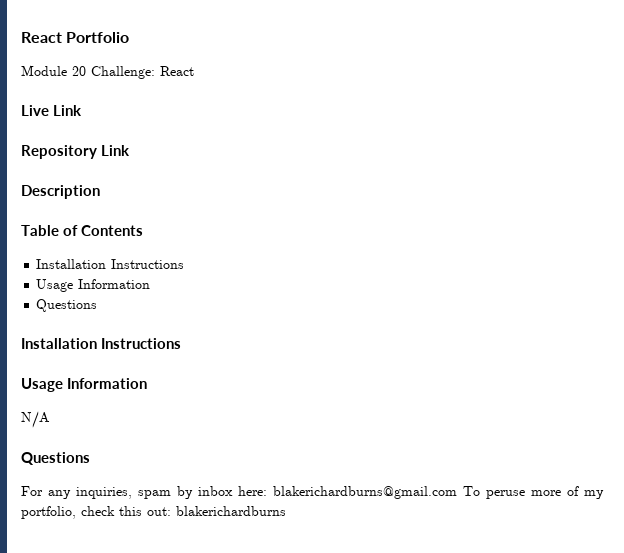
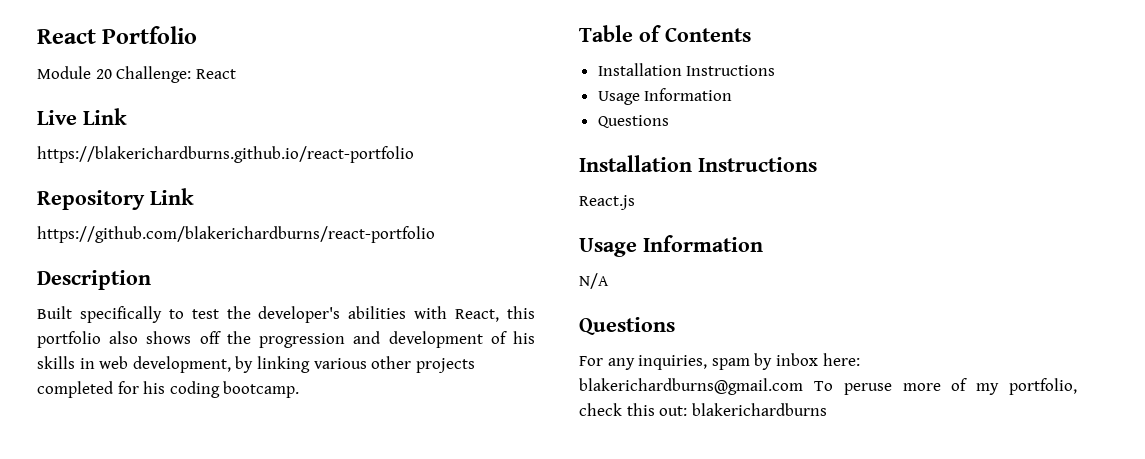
+ https://blakerichardburns.github.io/react-portfolio
+ https://github.com/blakerichardburns/react-portfolio
+ Built specifically to test the developer's abilities with React, this portfolio also shows off the progression and development of his skills in web development, by linking various other projects completed for his coding bootcamp.
+ React.js

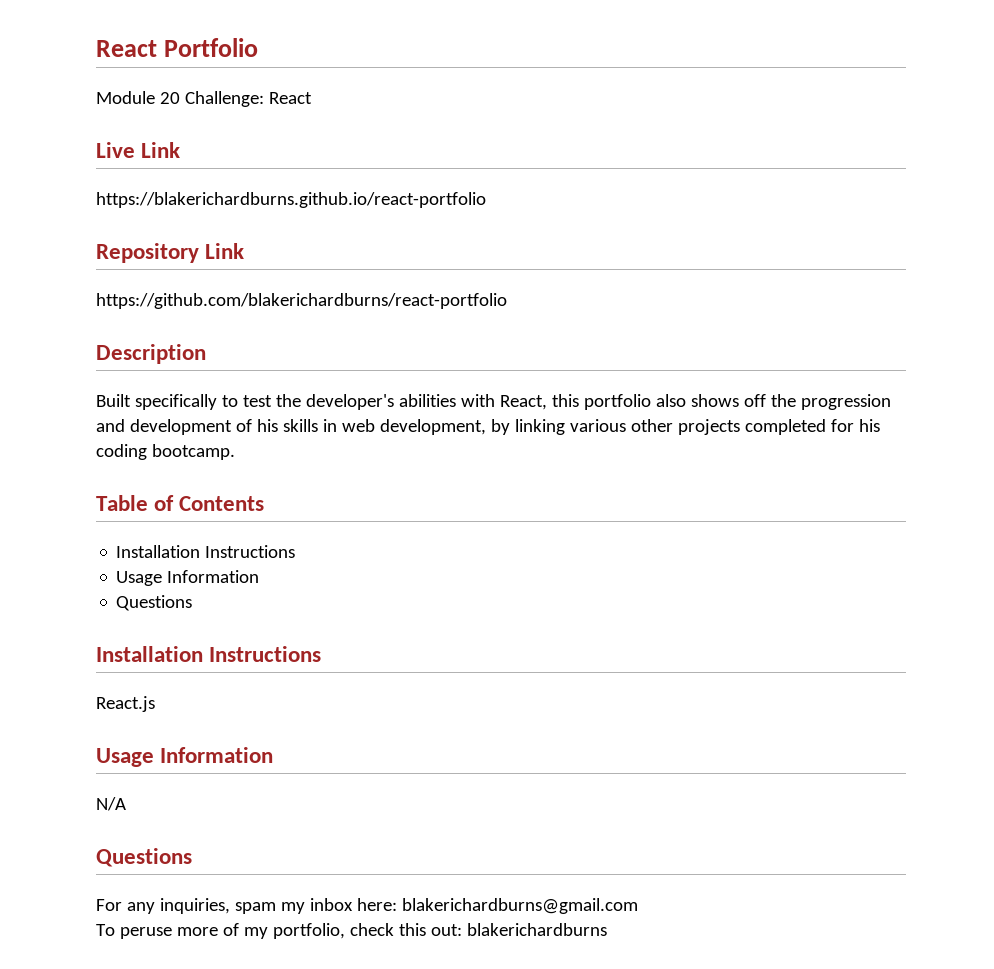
- For any inquiries, spam by inbox here: blakerichardburns@gmail.com To peruse more of my portfolio, check this out: blakerichardburns
+ For any inquiries, spam my inbox here: blakerichardburns@gmail.com
+ To peruse more of my portfolio, check this out: blakerichardburns

